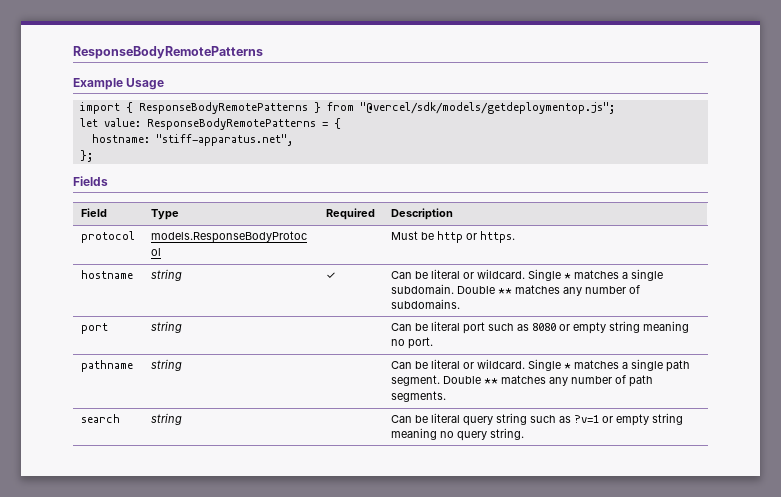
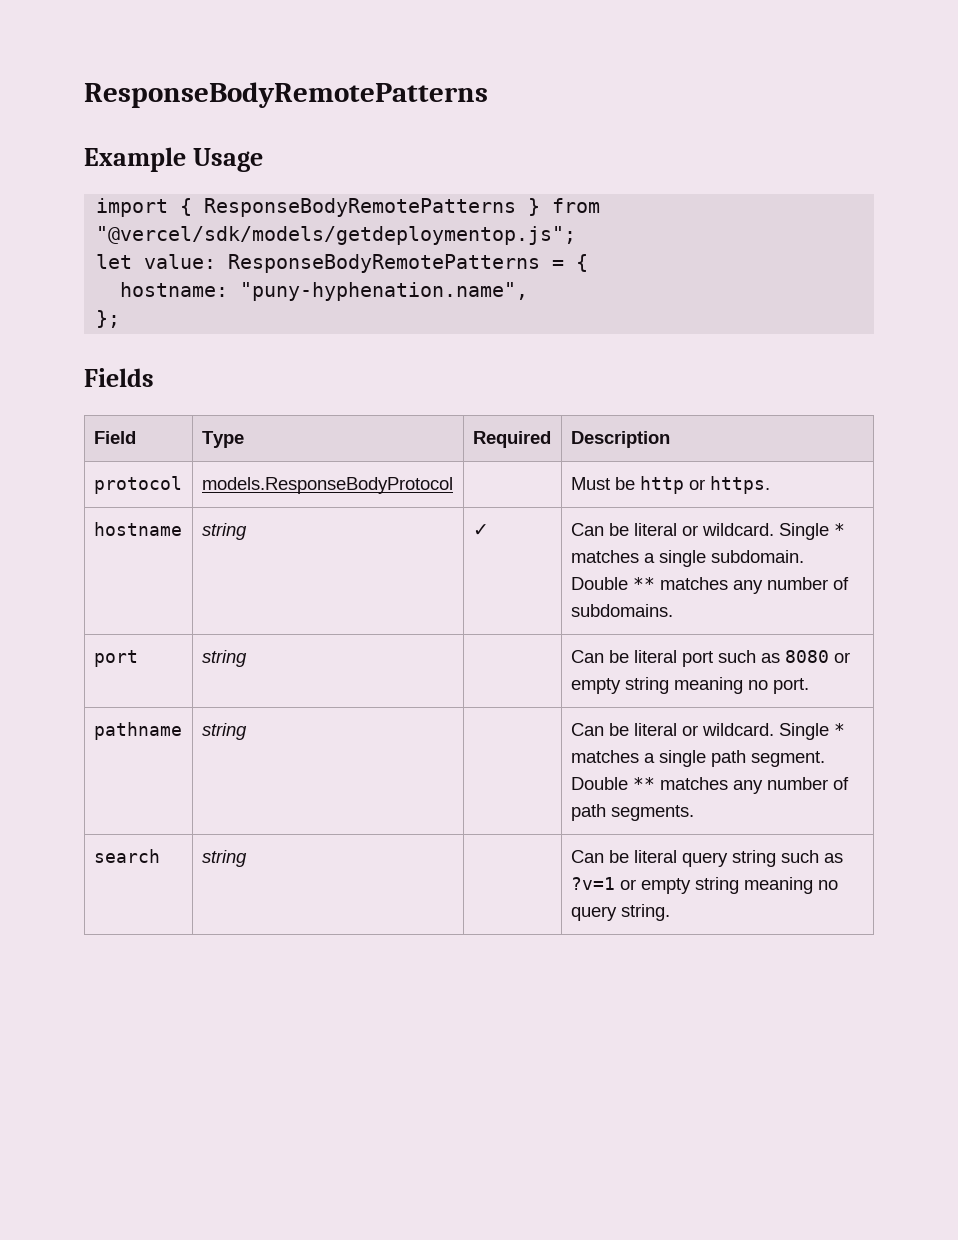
- hostname: "stiff-apparatus.net",
+ hostname: "puny-hyphenation.name",

